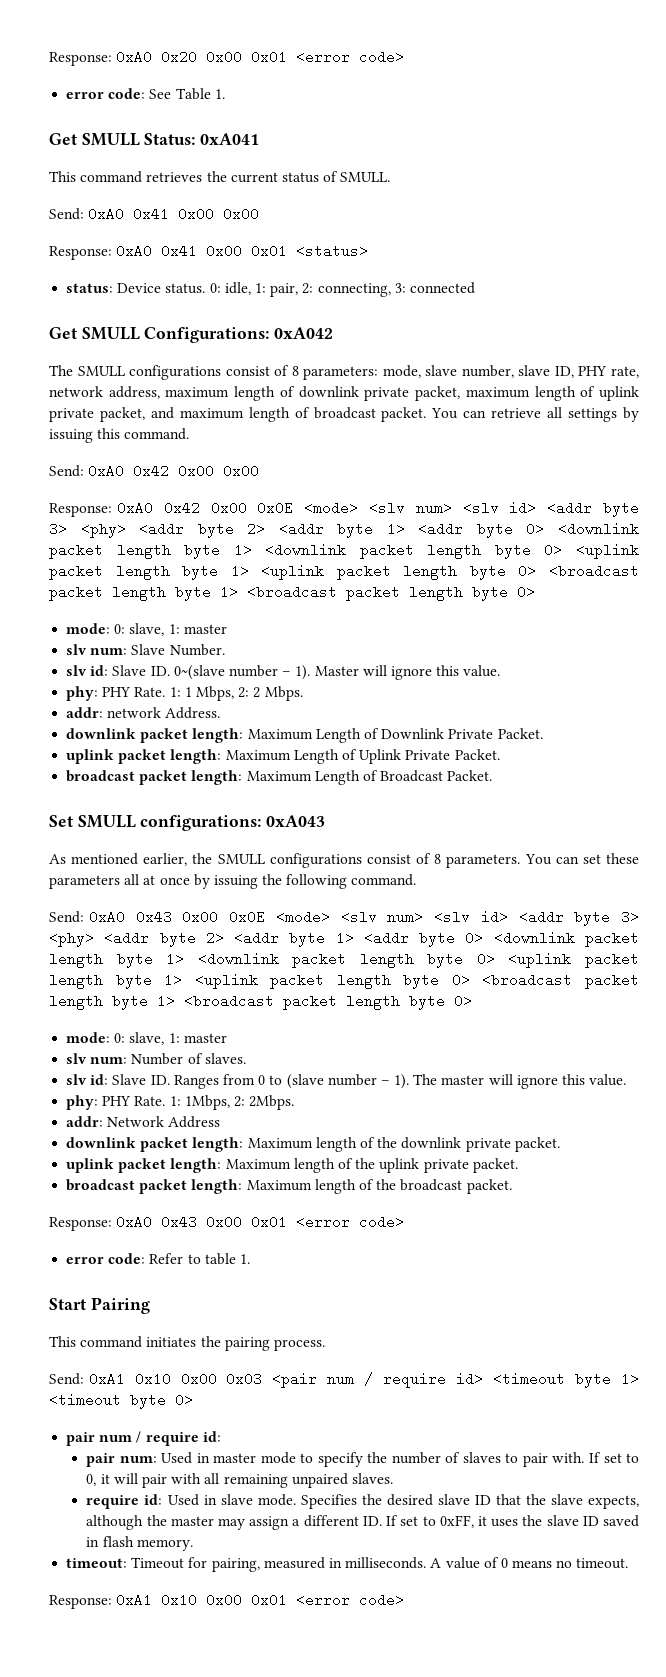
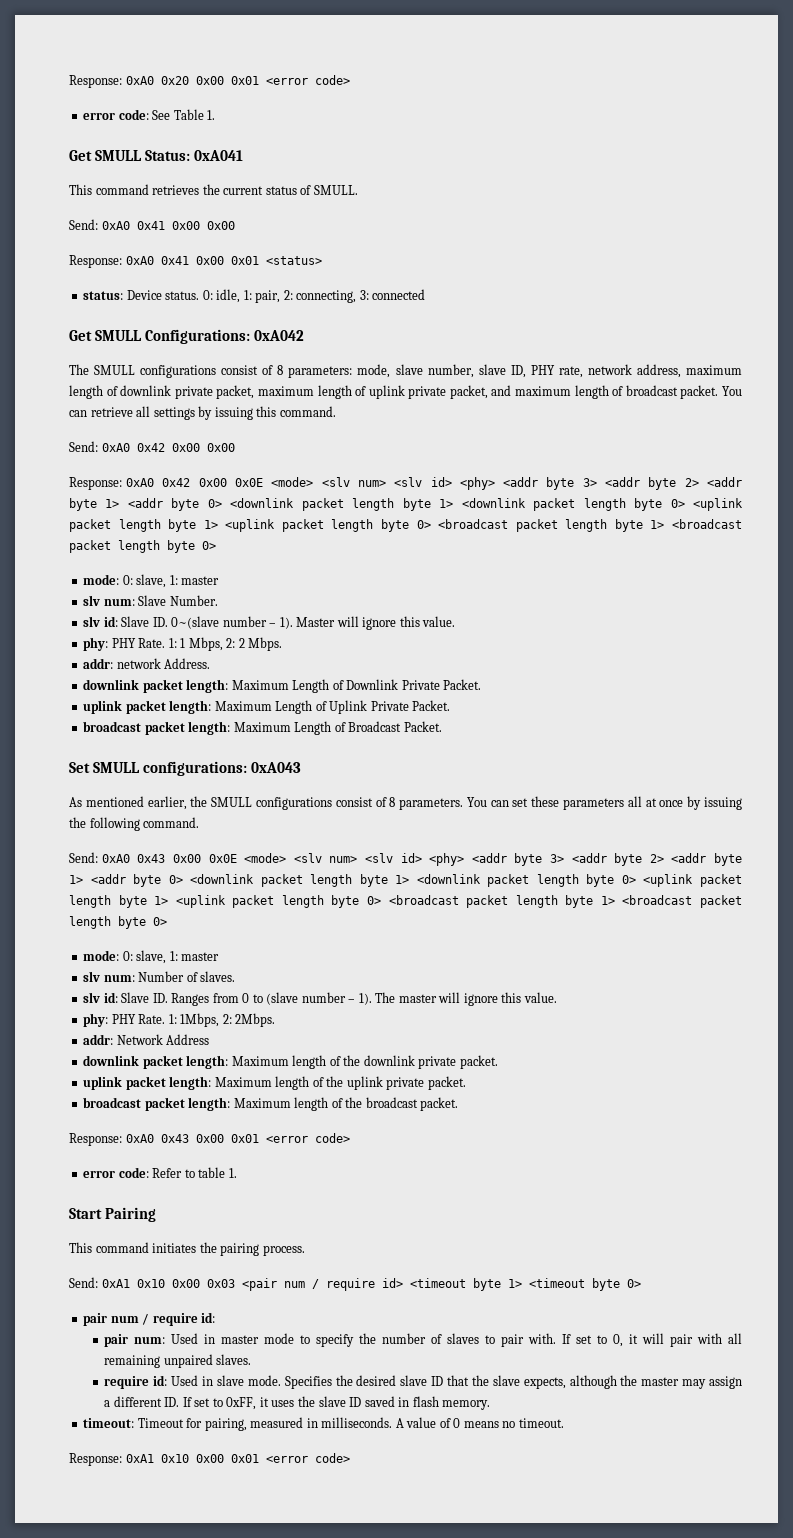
- Response: 0xA0 0x42 0x00 0x0E <mode> <slv num> <slv id> <addr byte 3> <phy> <addr byte 2> <addr byte 1> <addr byte 0> <downlink packet length byte 1> <downlink packet length byte 0> <uplink packet length byte 1> <uplink packet length byte 0> <broadcast packet length byte 1> <broadcast packet length byte 0>
+ Response: 0xA0 0x42 0x00 0x0E <mode> <slv num> <slv id> <phy> <addr byte 3> <addr byte 2> <addr byte 1> <addr byte 0> <downlink packet length byte 1> <downlink packet length byte 0> <uplink packet length byte 1> <uplink packet length byte 0> <broadcast packet length byte 1> <broadcast packet length byte 0>
- Send: 0xA0 0x43 0x00 0x0E <mode> <slv num> <slv id> <addr byte 3> <phy> <addr byte 2> <addr byte 1> <addr byte 0> <downlink packet length byte 1> <downlink packet length byte 0> <uplink packet length byte 1> <uplink packet length byte 0> <broadcast packet length byte 1> <broadcast packet length byte 0>
+ Send: 0xA0 0x43 0x00 0x0E <mode> <slv num> <slv id> <phy> <addr byte 3> <addr byte 2> <addr byte 1> <addr byte 0> <downlink packet length byte 1> <downlink packet length byte 0> <uplink packet length byte 1> <uplink packet length byte 0> <broadcast packet length byte 1> <broadcast packet length byte 0>

